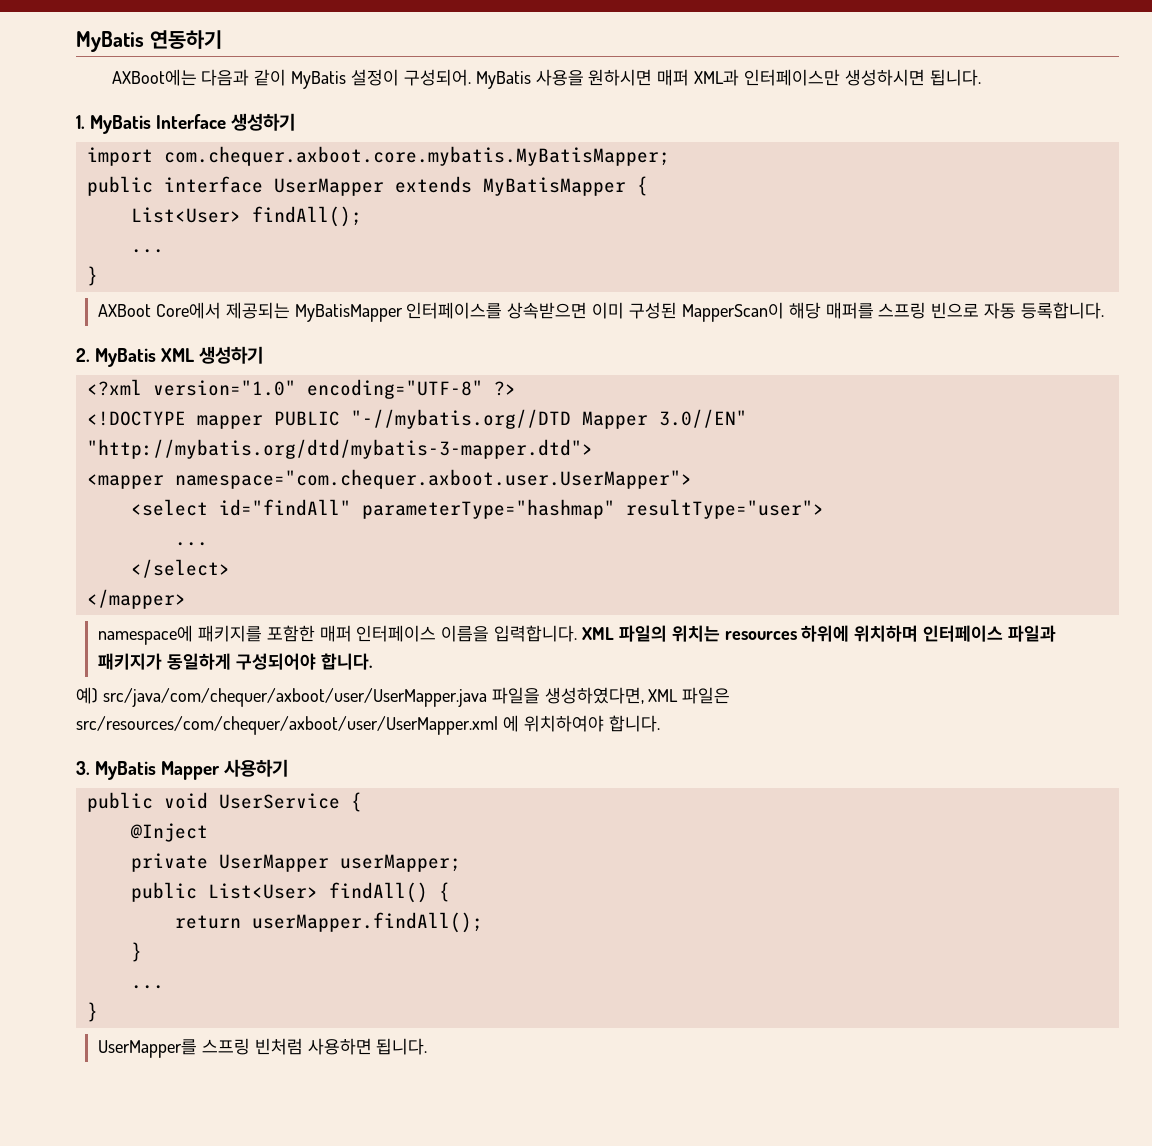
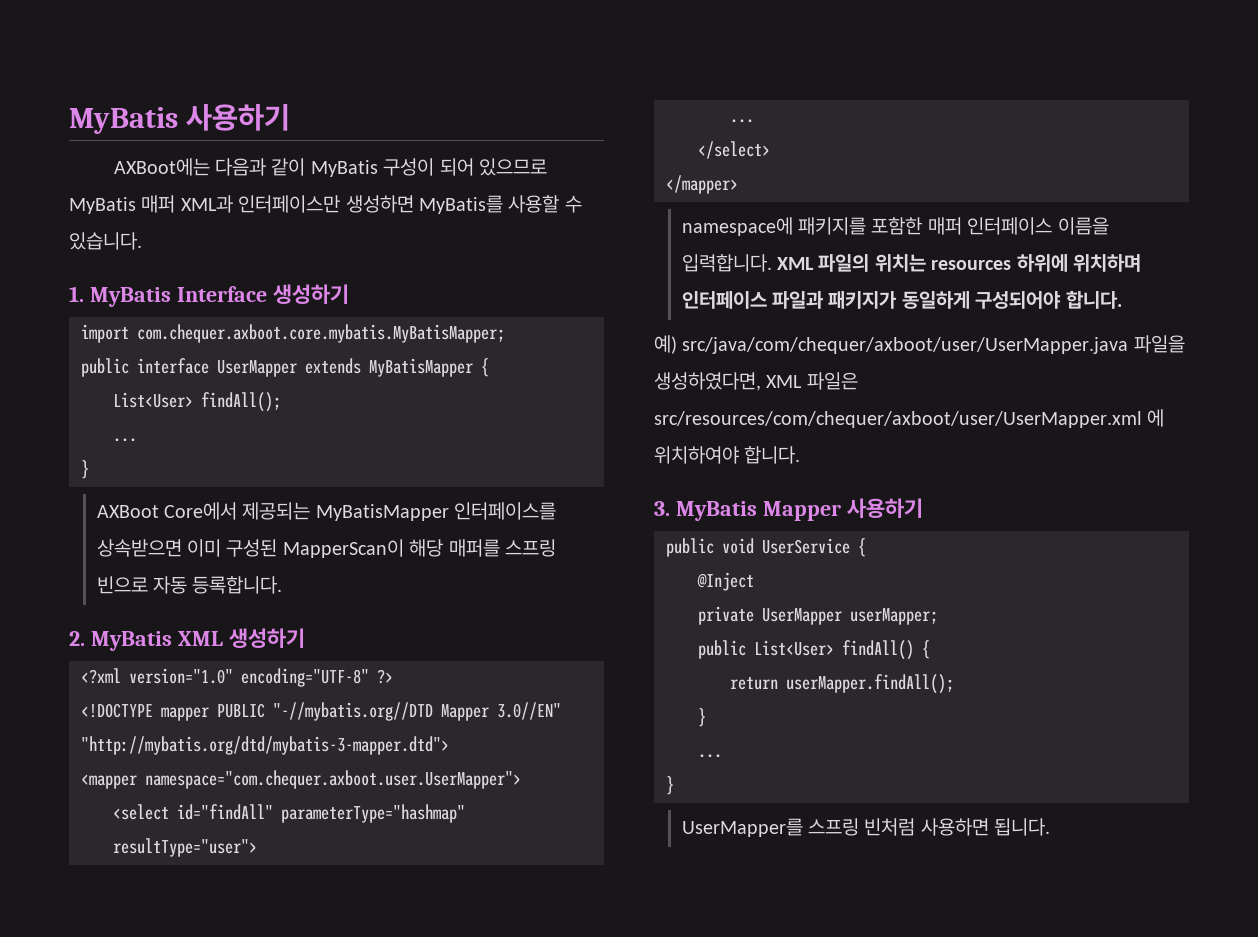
- MyBatis 연동하기
+ MyBatis 사용하기
- AXBoot에는 다음과 같이 MyBatis 설정이 구성되어. MyBatis 사용을 원하시면 매퍼 XML과 인터페이스만 생성하시면 됩니다.
+ AXBoot에는 다음과 같이 MyBatis 구성이 되어 있으므로 MyBatis 매퍼 XML과 인터페이스만 생성하면 MyBatis를 사용할 수 있습니다.

